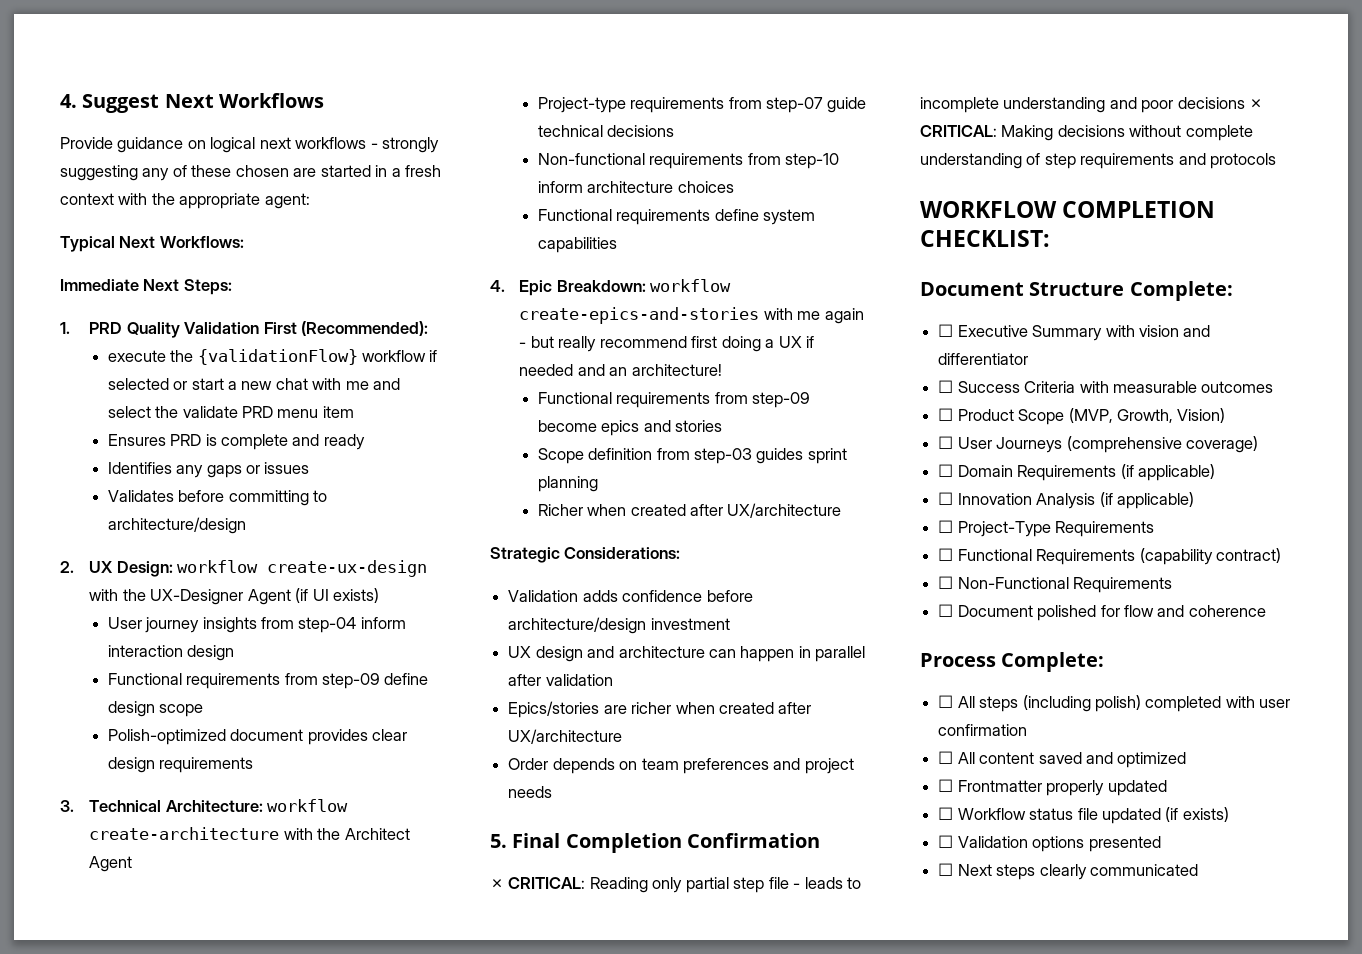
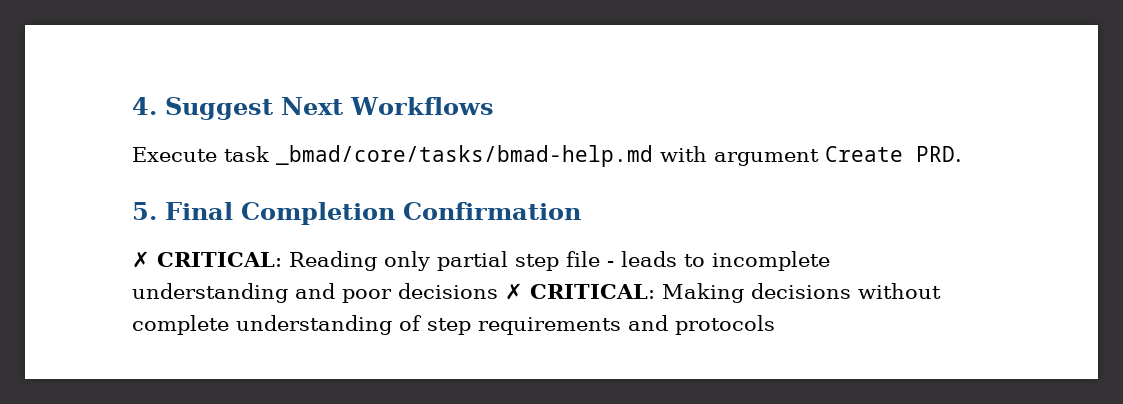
- Provide guidance on logical next workflows - strongly suggesting any of these chosen are started in a fresh context with the appropriate agent:
- Typical Next Workflows:
- Immediate Next Steps:
- 1. PRD Quality Validation First (Recommended):
- execute the {validationFlow} workflow if selected or start a new chat with me and select the validate PRD menu item
- Ensures PRD is complete and ready
- Identifies any gaps or issues
- Validates before committing to architecture/design
- 2. UX Design: workflow create-ux-design with the UX-Designer Agent (if UI exists)
- User journey insights from step-04 inform interaction design
- Functional requirements from step-09 define design scope
- Polish-optimized document provides clear design requirements
- 3. Technical Architecture: workflow create-architecture with the Architect Agent
- Project-type requirements from step-07 guide technical decisions
- Non-functional requirements from step-10 inform architecture choices
- Functional requirements define system capabilities
- 4. Epic Breakdown: workflow create-epics-and-stories with me again - but really recommend first doing a UX if needed and an architecture!
- Functional requirements from step-09 become epics and stories
- Scope definition from step-03 guides sprint planning
- Richer when created after UX/architecture
- Strategic Considerations:
- Validation adds confidence before architecture/design investment
- UX design and architecture can happen in parallel after validation
- Epics/stories are richer when created after UX/architecture
- Order depends on team preferences and project needs
+ Execute task _bmad/core/tasks/bmad-help.md with argument Create PRD.
- WORKFLOW COMPLETION CHECKLIST:
- Document Structure Complete:
- ☐ Executive Summary with vision and differentiator
- ☐ Success Criteria with measurable outcomes
- ☐ Product Scope (MVP, Growth, Vision)
- ☐ User Journeys (comprehensive coverage)
- ☐ Domain Requirements (if applicable)
- ☐ Innovation Analysis (if applicable)
- ☐ Project-Type Requirements
- ☐ Functional Requirements (capability contract)
- ☐ Non-Functional Requirements
- ☐ Document polished for flow and coherence
- Process Complete:
- ☐ All steps (including polish) completed with user confirmation
- ☐ All content saved and optimized
- ☐ Frontmatter properly updated
- ☐ Workflow status file updated (if exists)
- ☐ Validation options presented
- ☐ Next steps clearly communicated

